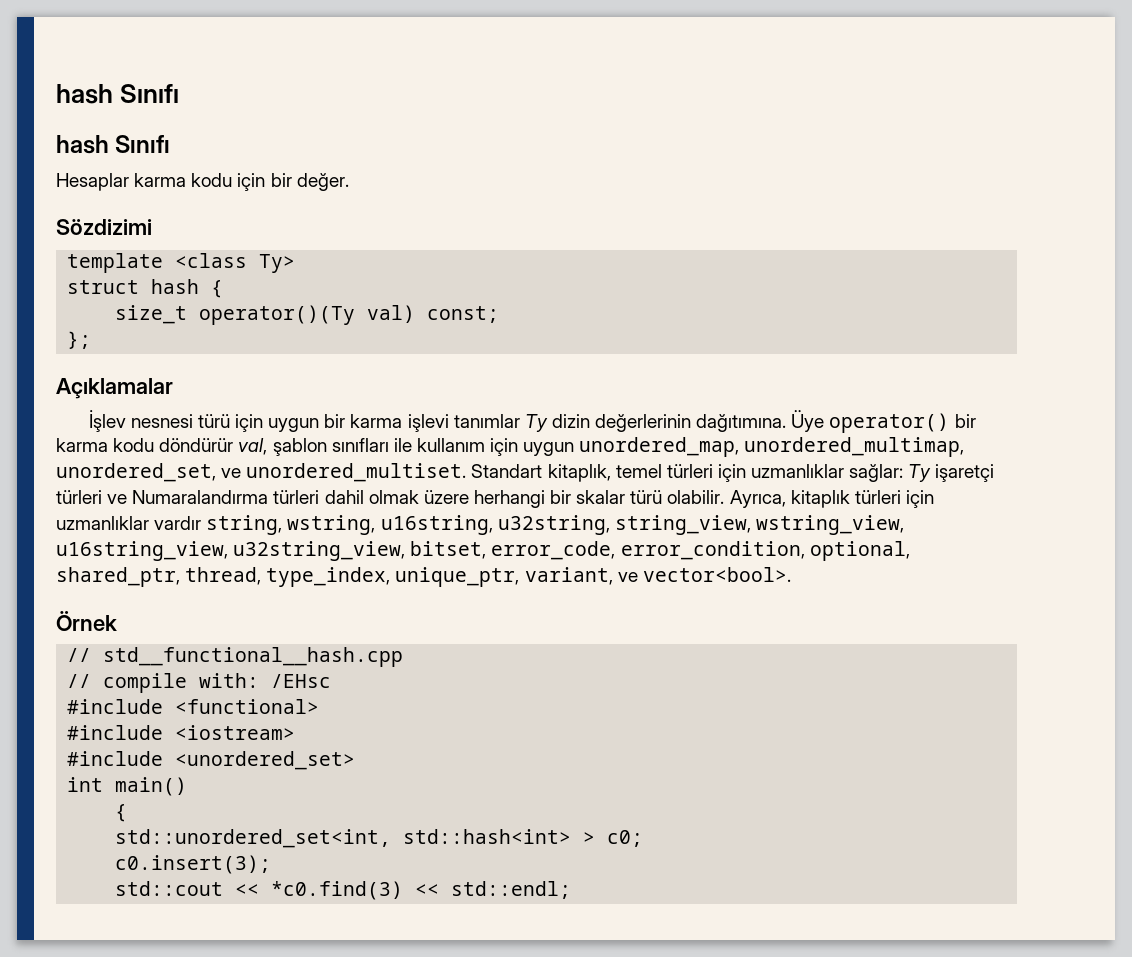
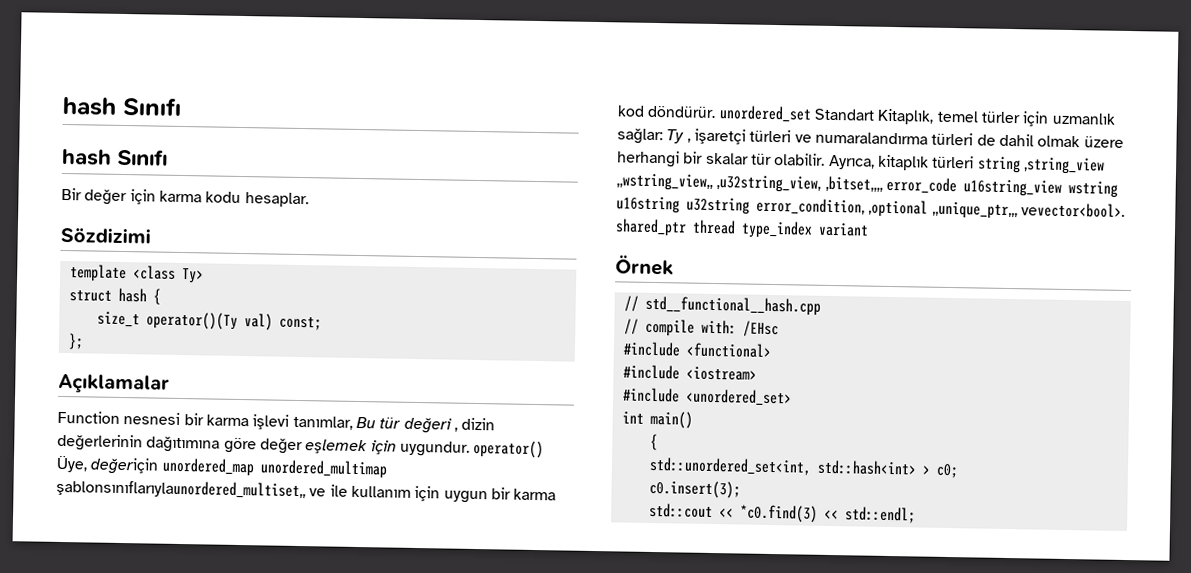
- Hesaplar karma kodu için bir değer.
+ Bir değer için karma kodu hesaplar.
- İşlev nesnesi türü için uygun bir karma işlevi tanımlar Ty dizin değerlerinin dağıtımına. Üye operator() bir karma kodu döndürür val, şablon sınıfları ile kullanım için uygun unordered_map, unordered_multimap, unordered_set, ve unordered_multiset. Standart kitaplık, temel türleri için uzmanlıklar sağlar: Ty işaretçi türleri ve Numaralandırma türleri dahil olmak üzere herhangi bir skalar türü olabilir.
+ Function nesnesi bir karma işlevi tanımlar, Bu tür değeri , dizin değerlerinin dağıtımına göre değer eşlemek için uygundur. operator() Üye, değeriçin unordered_map unordered_multimap şablonsınıflarıylaunordered_multiset,, ve ile kullanım için uygun bir karma kod döndürür. unordered_set Standart Kitaplık, temel türler için uzmanlık sağlar: Ty , işaretçi türleri ve numaralandırma türleri de dahil olmak üzere herhangi bir skalar tür olabilir.
- Ayrıca, kitaplık türleri için uzmanlıklar vardır string, wstring, u16string, u32string, string_view, wstring_view, u16string_view, u32string_view, bitset, error_code, error_condition, optional, shared_ptr, thread, type_index, unique_ptr, variant, ve vector<bool>.
+ Ayrıca, kitaplık türleri string ,string_view ,,wstring_view,, ,u32string_view, ,bitset,,,, error_code u16string_view wstring u16string u32string error_condition, ,optional ,,unique_ptr,,, vevector<bool>. shared_ptr thread type_index variant

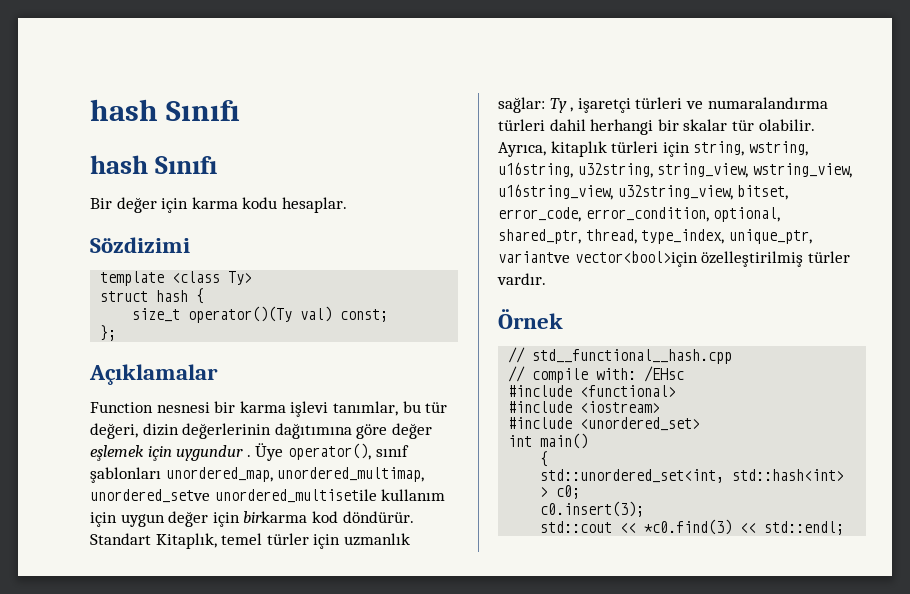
- Function nesnesi bir karma işlevi tanımlar, Bu tür değeri , dizin değerlerinin dağıtımına göre değer eşlemek için uygundur. operator() Üye, değeriçin unordered_map unordered_multimap şablonsınıflarıylaunordered_multiset,, ve ile kullanım için uygun bir karma kod döndürür. unordered_set Standart Kitaplık, temel türler için uzmanlık sağlar: Ty , işaretçi türleri ve numaralandırma türleri de dahil olmak üzere herhangi bir skalar tür olabilir.
+ Function nesnesi bir karma işlevi tanımlar, bu tür değeri, dizin değerlerinin dağıtımına göre değer eşlemek için uygundur . Üye operator(), sınıf şablonları unordered_map, unordered_multimap, unordered_setve unordered_multisetile kullanım için uygun değer için birkarma kod döndürür. Standart Kitaplık, temel türler için uzmanlık sağlar: Ty , işaretçi türleri ve numaralandırma türleri dahil herhangi bir skalar tür olabilir.
- Ayrıca, kitaplık türleri string ,string_view ,,wstring_view,, ,u32string_view, ,bitset,,,, error_code u16string_view wstring u16string u32string error_condition, ,optional ,,unique_ptr,,, vevector<bool>. shared_ptr thread type_index variant
+ Ayrıca, kitaplık türleri için string, wstring, u16string, u32string, string_view, wstring_view, u16string_view, u32string_view, bitset, error_code, error_condition, optional, shared_ptr, thread, type_index, unique_ptr, variantve vector<bool>için özelleştirilmiş türler vardır.

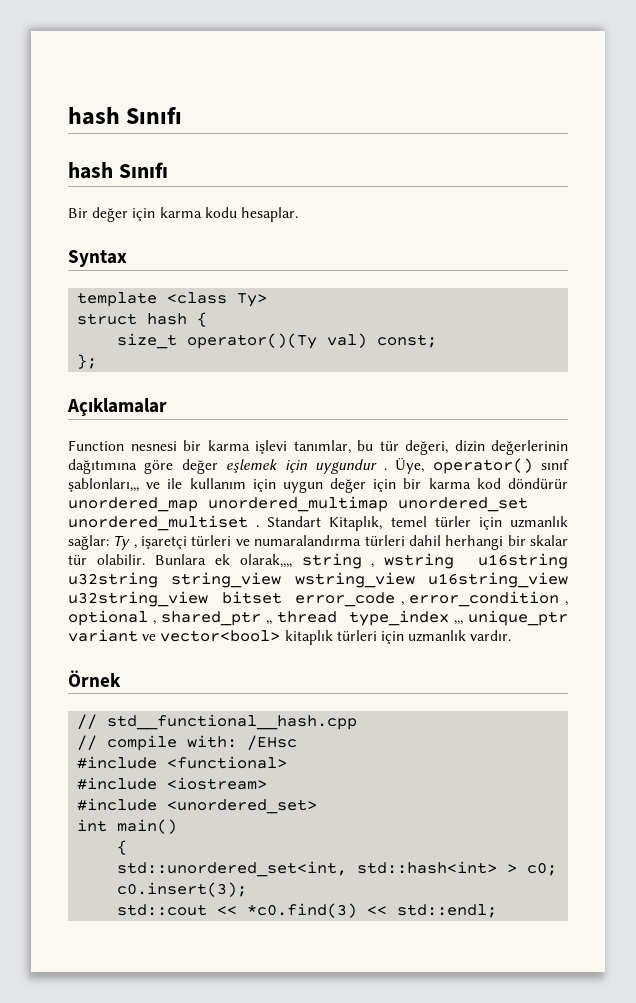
- Sözdizimi
+ Syntax
- Üye operator(), sınıf şablonları unordered_map, unordered_multimap, unordered_setve unordered_multisetile kullanım için uygun değer için birkarma kod döndürür.
+ Üye, operator() sınıf şablonları,,, ve ile kullanım için uygun değer için bir karma kod döndürür unordered_map unordered_multimap unordered_set unordered_multiset .
- Ayrıca, kitaplık türleri için string, wstring, u16string, u32string, string_view, wstring_view, u16string_view, u32string_view, bitset, error_code, error_condition, optional, shared_ptr, thread, type_index, unique_ptr, variantve vector<bool>için özelleştirilmiş türler vardır.
+ Bunlara ek olarak,,,, string , wstring u16string u32string string_view wstring_view u16string_view u32string_view bitset error_code , error_condition , optional , shared_ptr ,, thread type_index ,,, unique_ptr variant ve vector<bool> kitaplık türleri için uzmanlık vardır.

